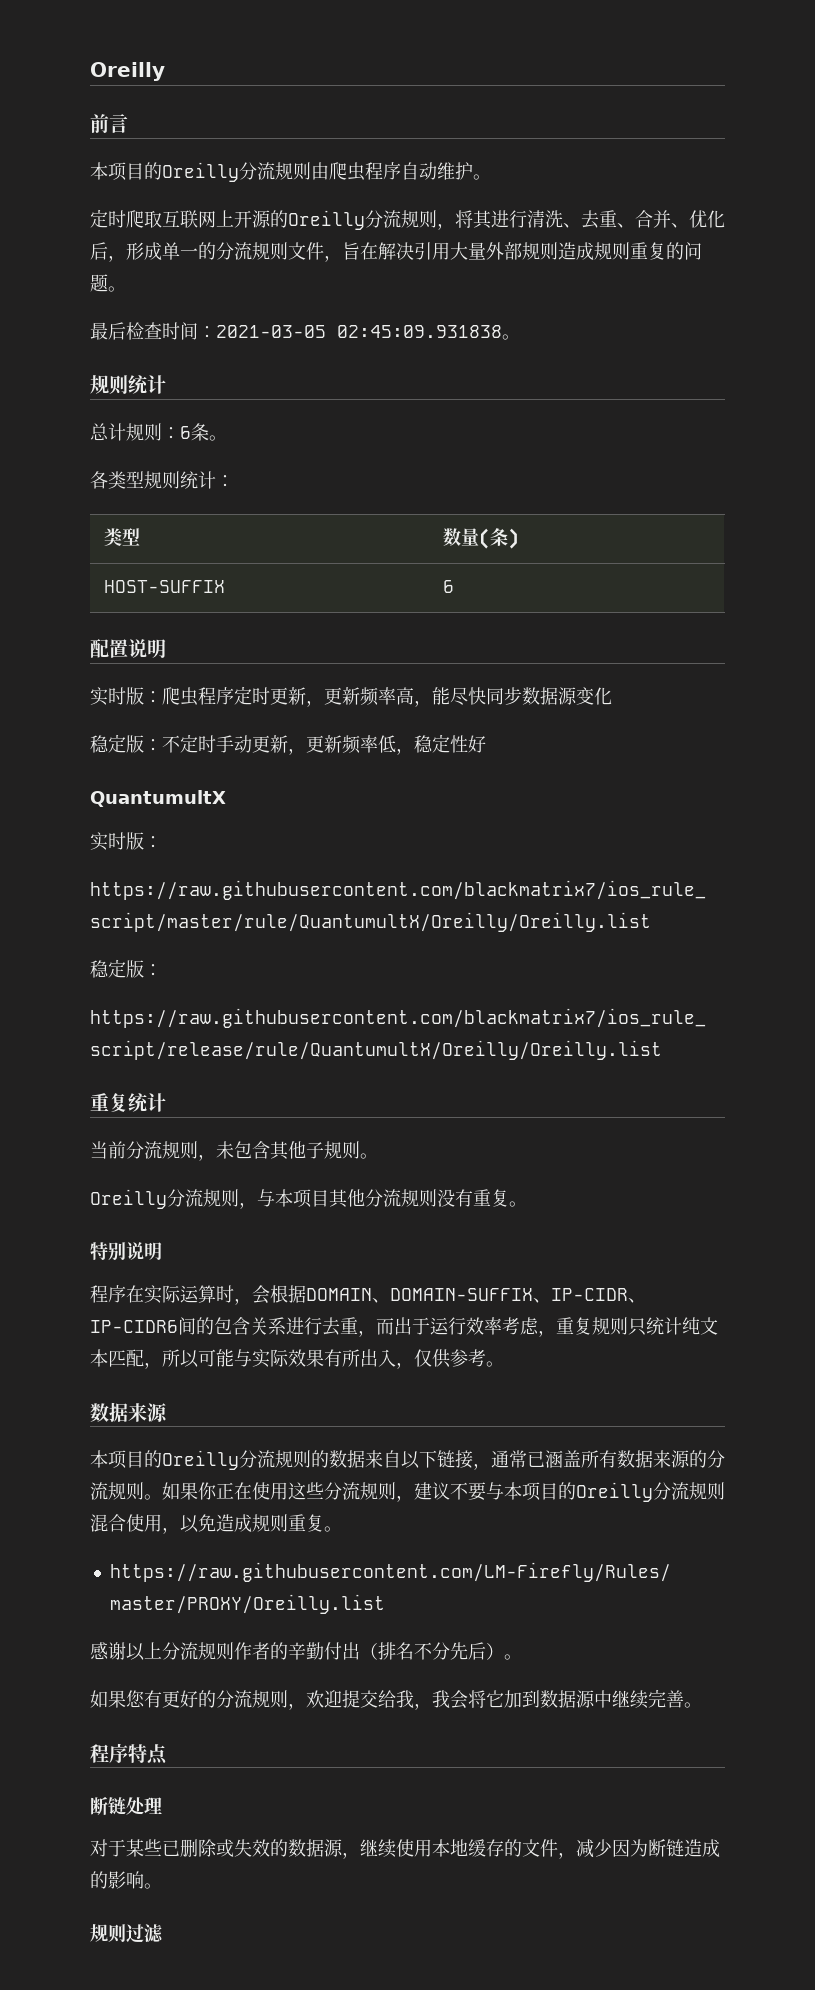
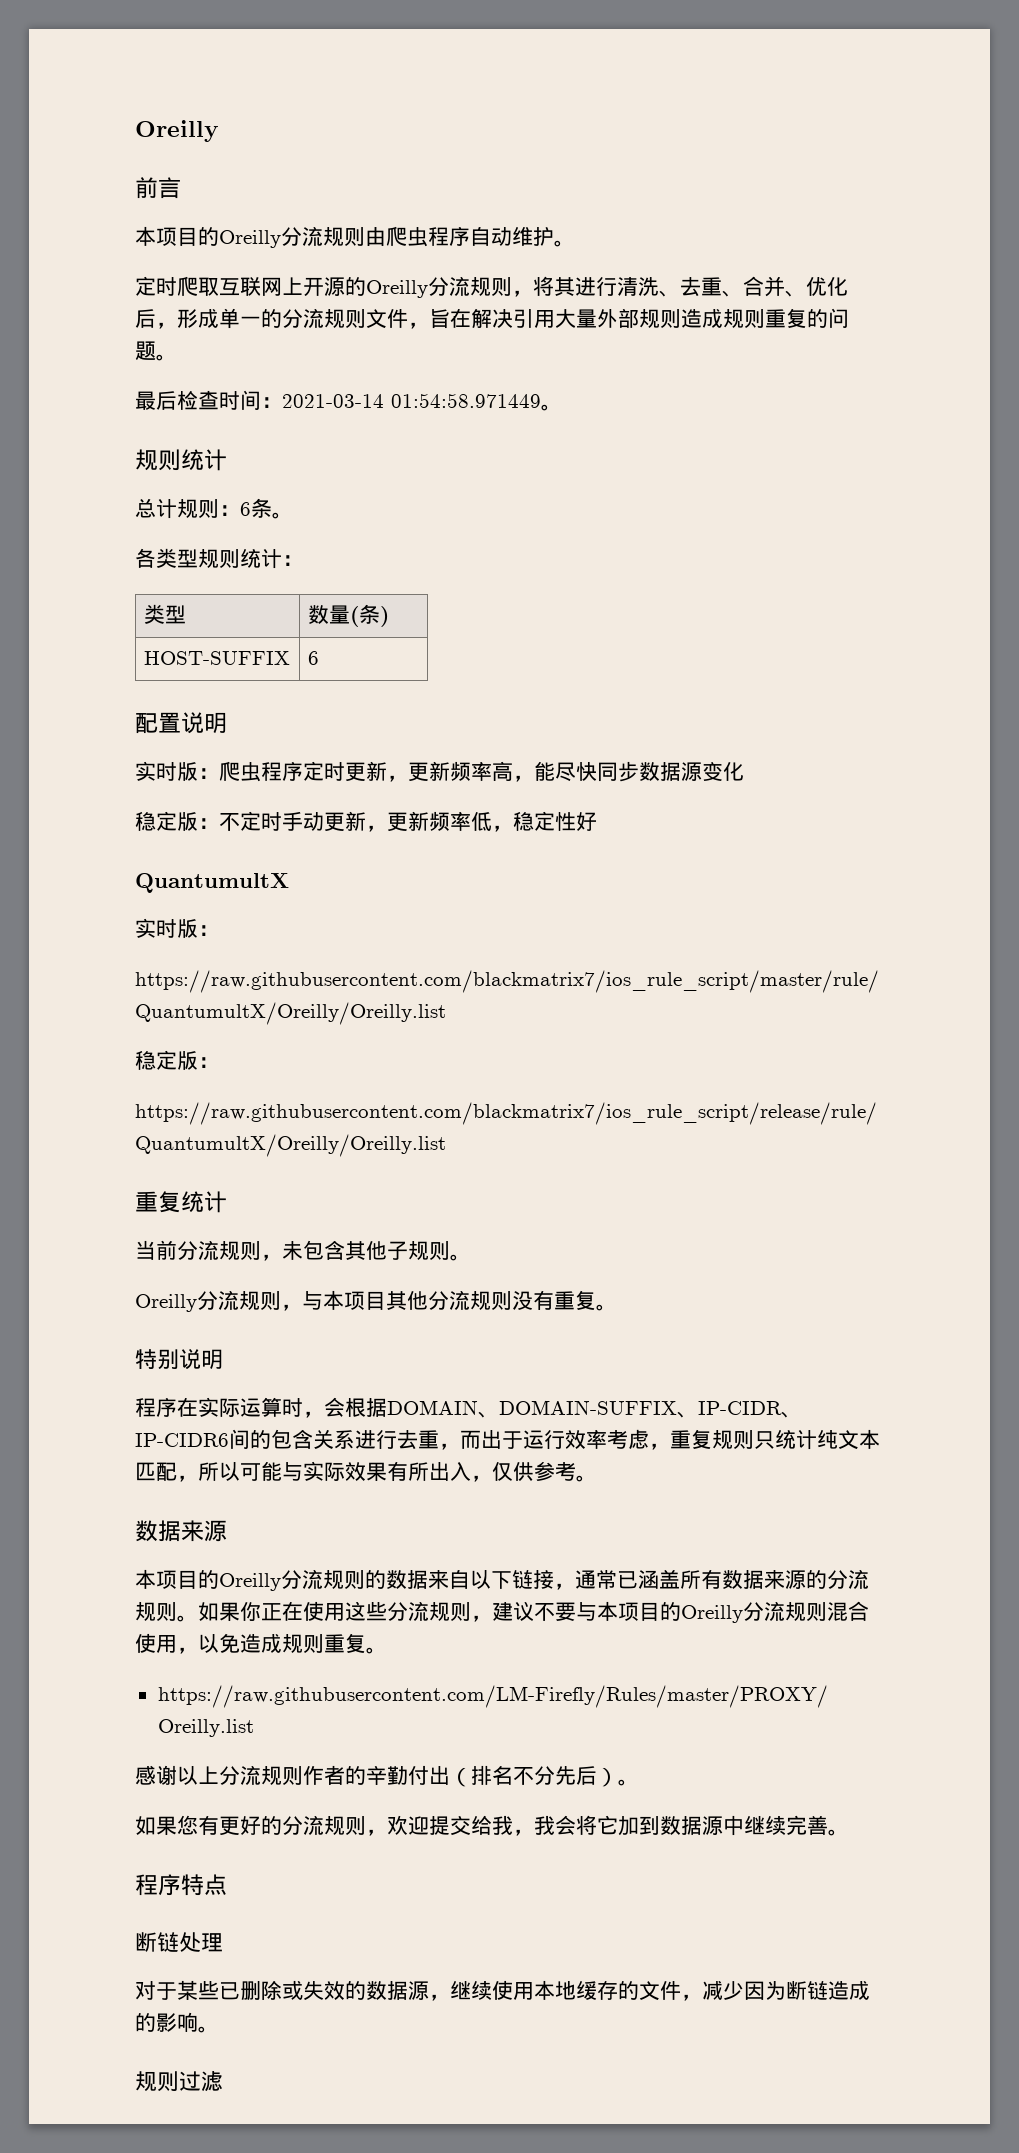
- 最后检查时间：2021-03-05 02:45:09.931838。
+ 最后检查时间：2021-03-14 01:54:58.971449。

